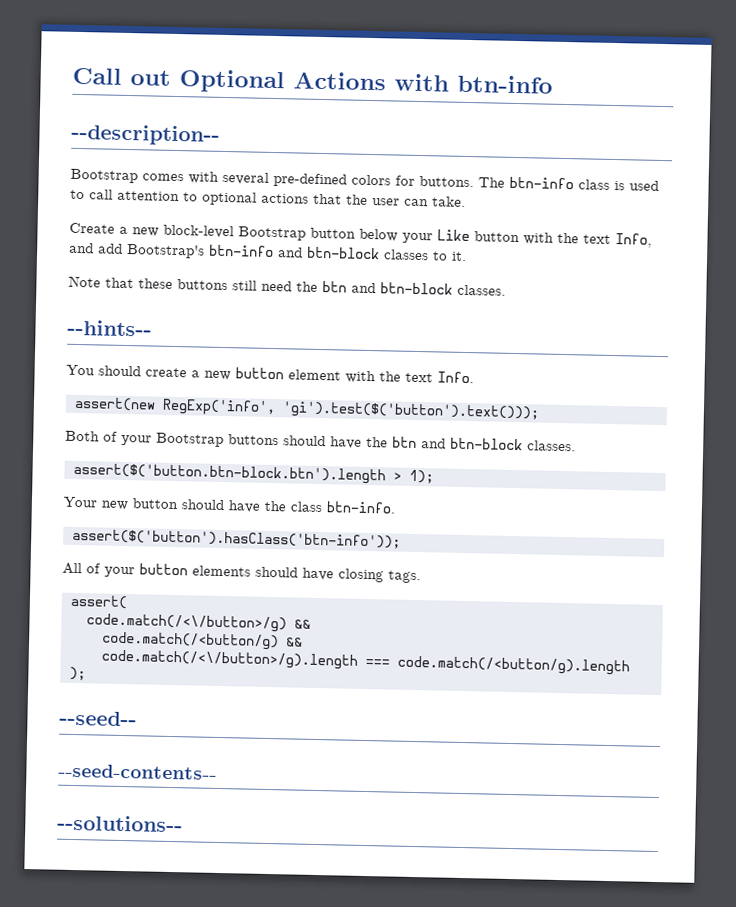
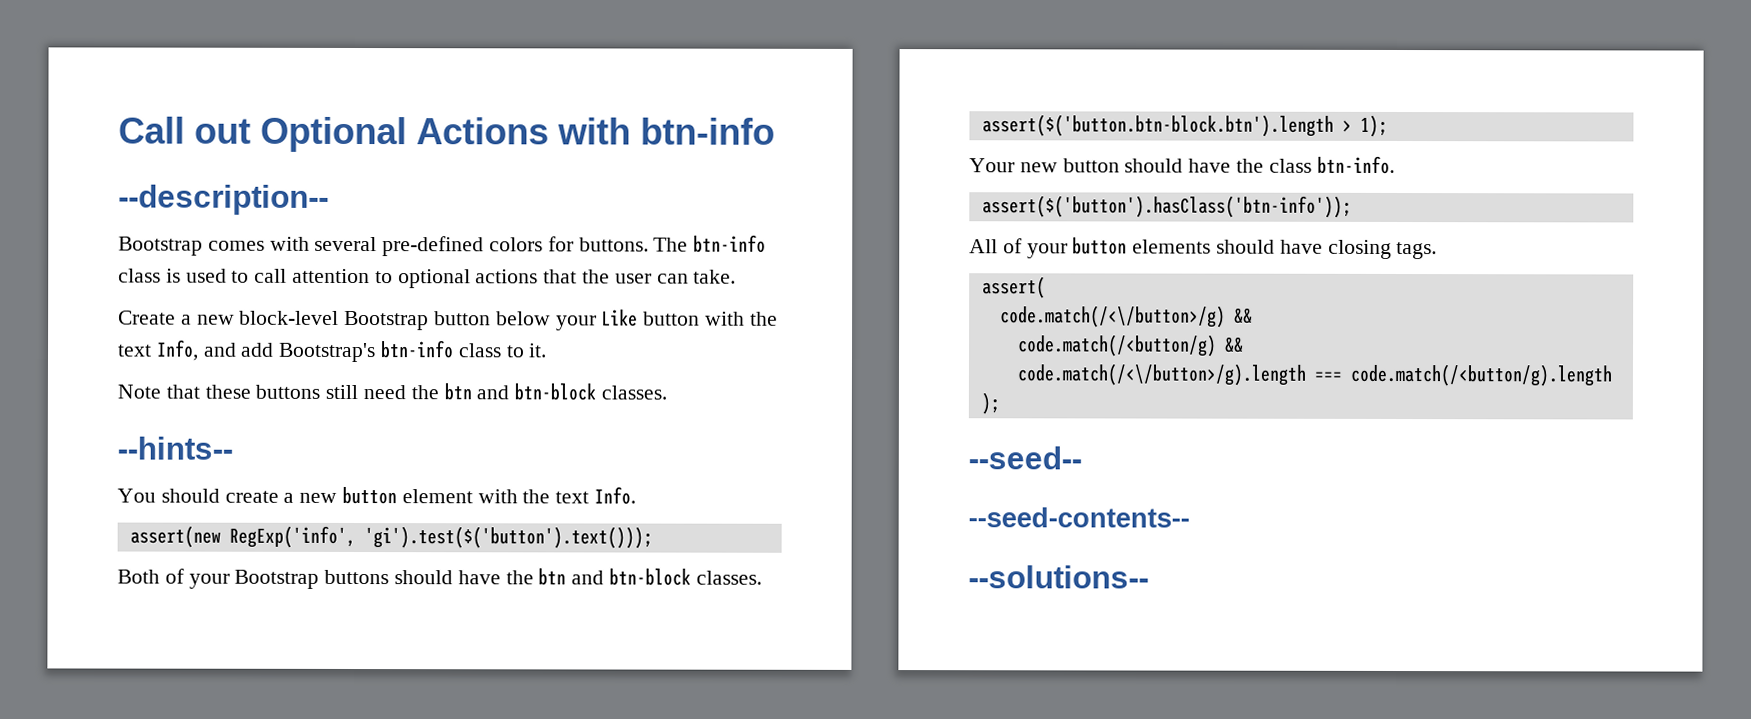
- Create a new block-level Bootstrap button below your Like button with the text Info, and add Bootstrap's btn-info and btn-block classes to it.
+ Create a new block-level Bootstrap button below your Like button with the text Info, and add Bootstrap's btn-info class to it.

